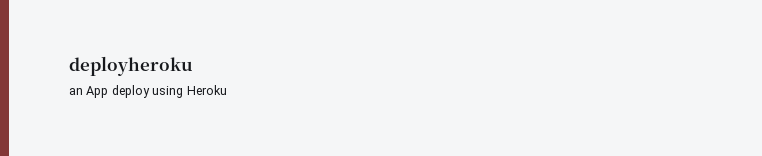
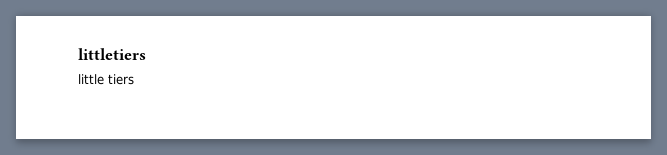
- deployheroku
- an App deploy using Heroku
+ littletiers
+ little tiers

